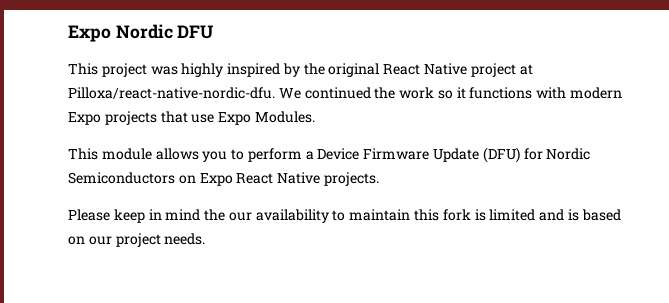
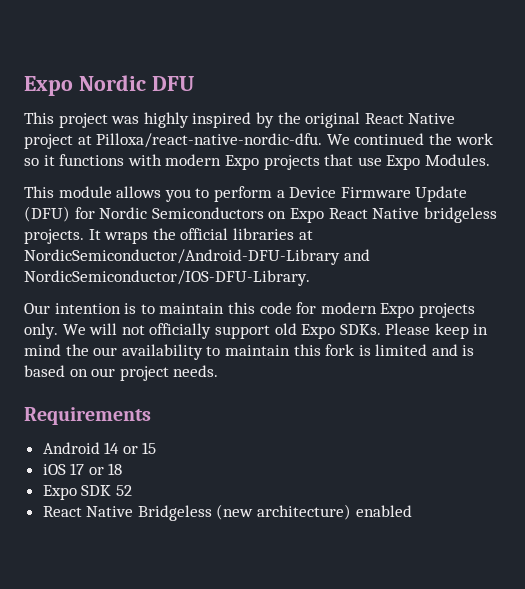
- This module allows you to perform a Device Firmware Update (DFU) for Nordic Semiconductors on Expo React Native projects.
- Please keep in mind the our availability to maintain this fork is limited and is based on our project needs.
+ This module allows you to perform a Device Firmware Update (DFU) for Nordic Semiconductors on Expo React Native bridgeless projects. It wraps the official libraries at NordicSemiconductor/Android-DFU-Library and NordicSemiconductor/IOS-DFU-Library.
+ Our intention is to maintain this code for modern Expo projects only. We will not officially support old Expo SDKs. Please keep in mind the our availability to maintain this fork is limited and is based on our project needs.
+ Requirements
+ Android 14 or 15
+ iOS 17 or 18
+ Expo SDK 52
+ React Native Bridgeless (new architecture) enabled

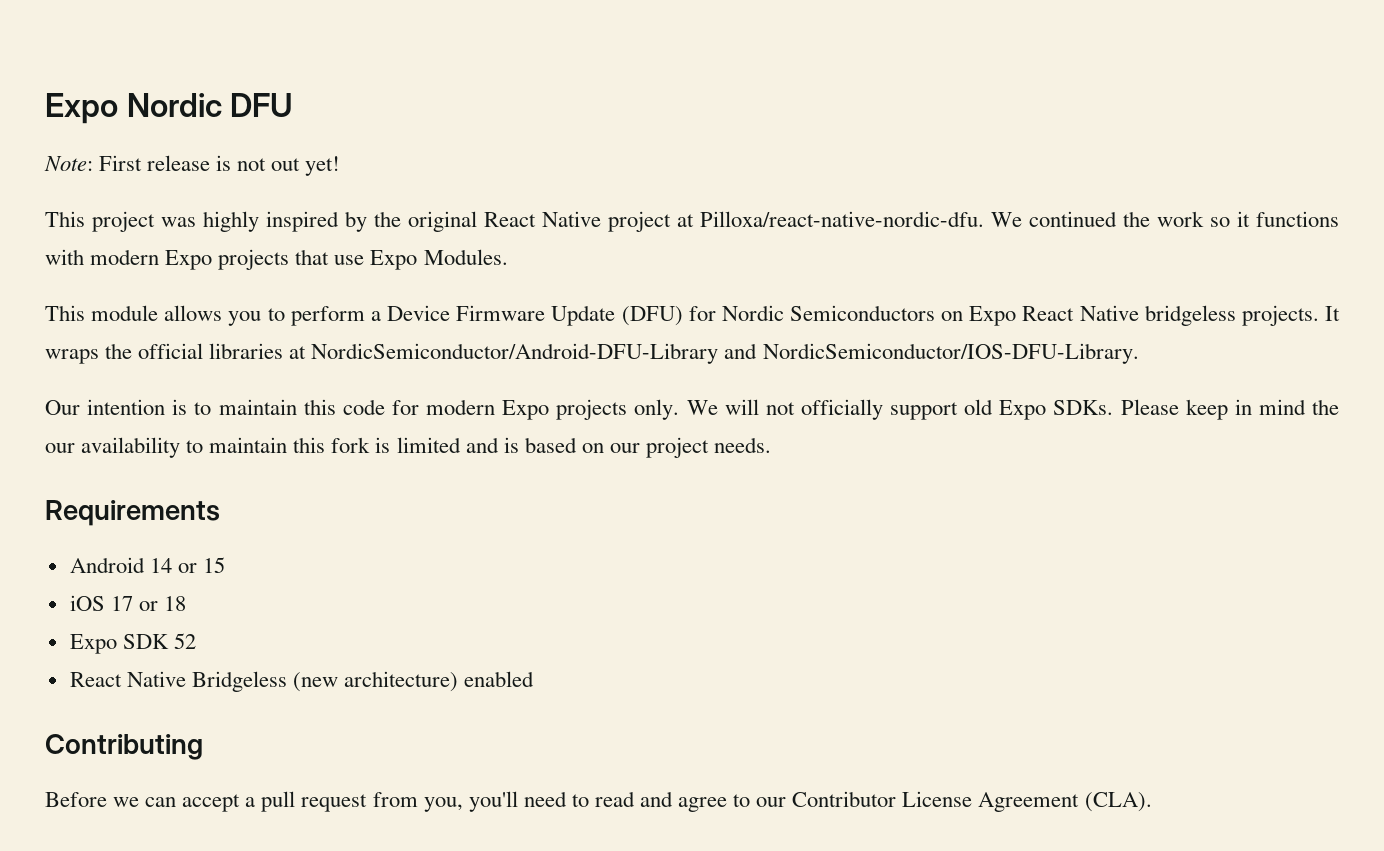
+ Note: First release is not out yet!
+ Contributing
+ Before we can accept a pull request from you, you'll need to read and agree to our Contributor License Agreement (CLA).

